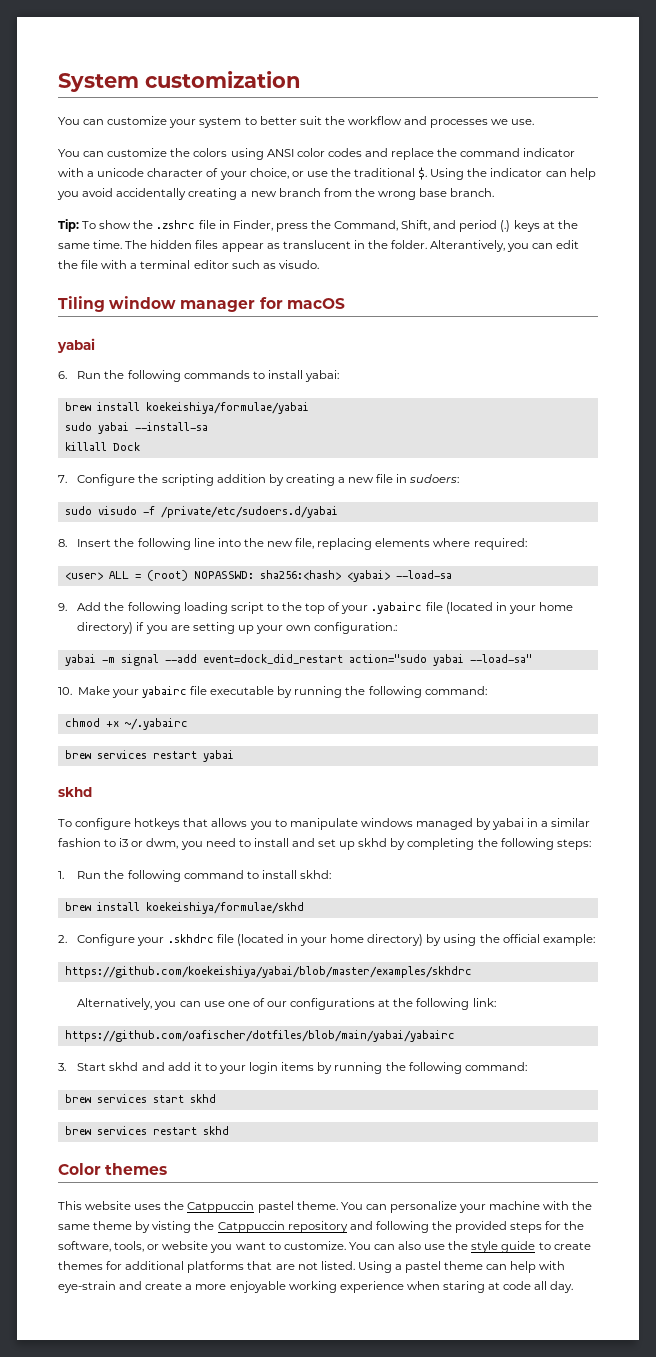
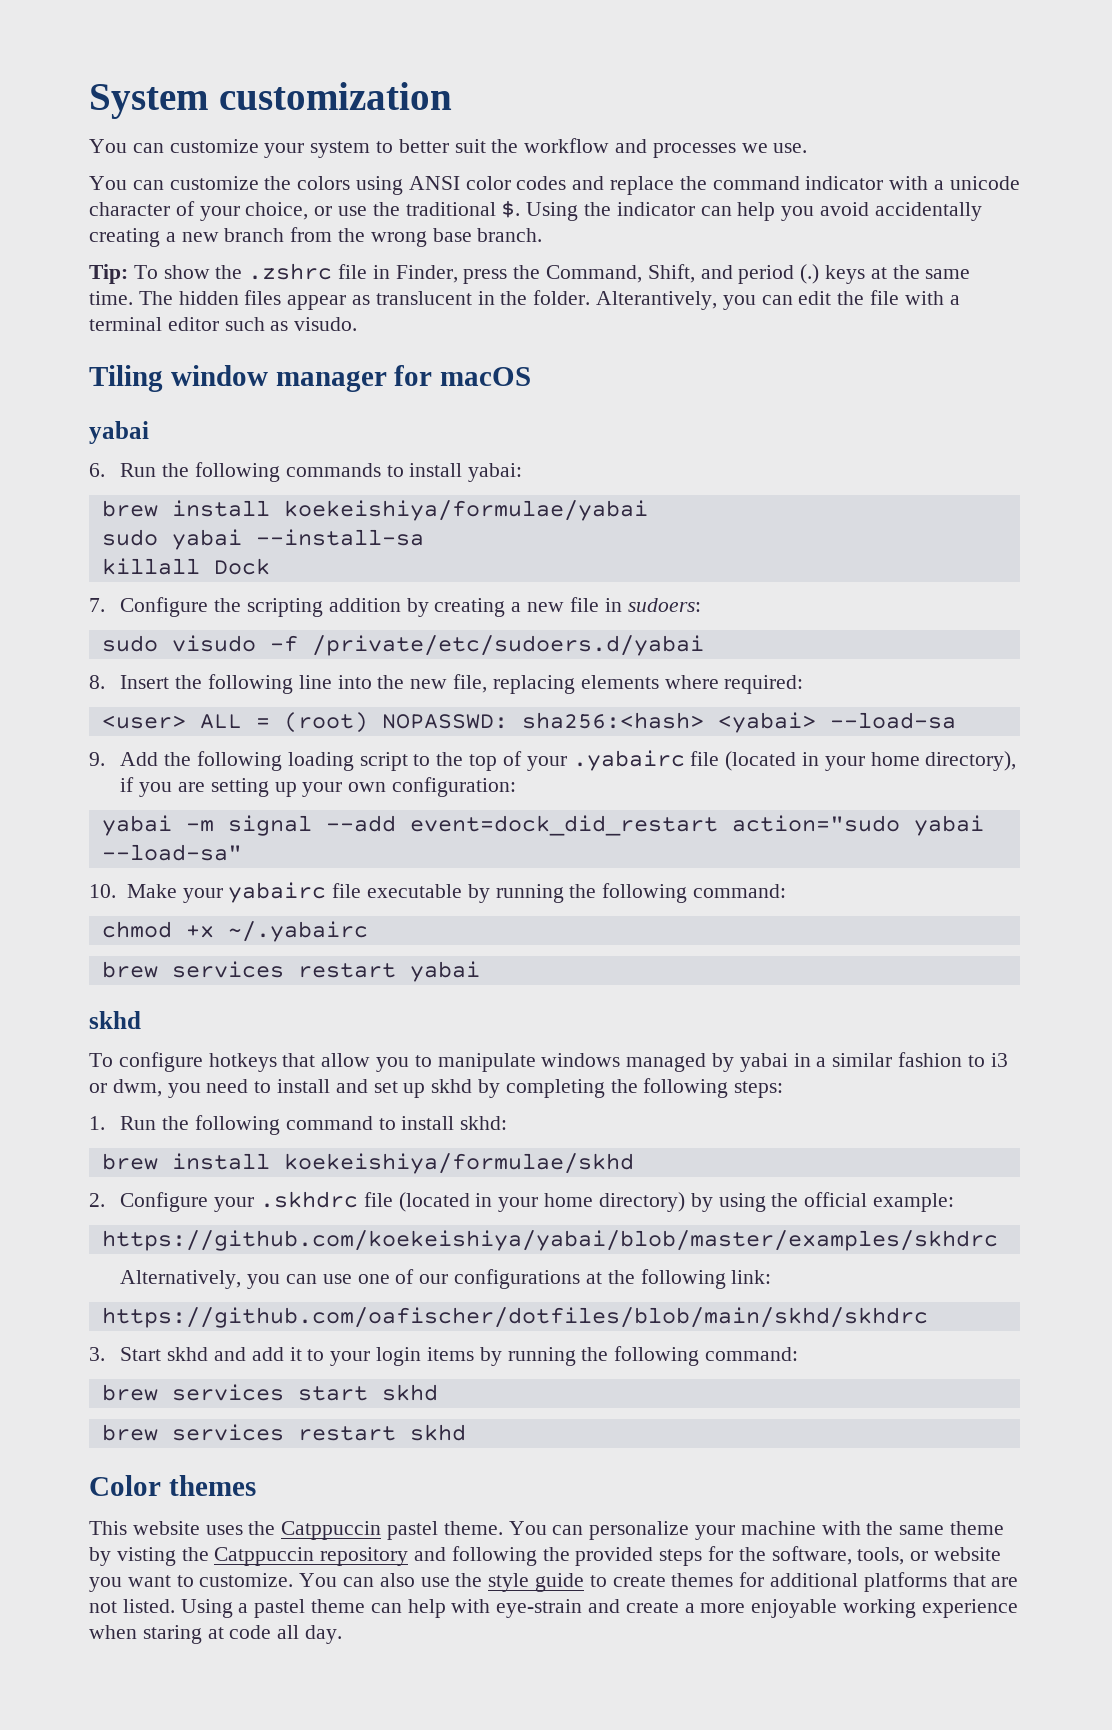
- 9. Add the following loading script to the top of your .yabairc file (located in your home directory) if you are setting up your own configuration.:
+ 9. Add the following loading script to the top of your .yabairc file (located in your home directory), if you are setting up your own configuration:
- To configure hotkeys that allows you to manipulate windows managed by yabai in a similar fashion to i3 or dwm, you need to install and set up skhd by completing the following steps:
+ To configure hotkeys that allow you to manipulate windows managed by yabai in a similar fashion to i3 or dwm, you need to install and set up skhd by completing the following steps:
- https://github.com/oafischer/dotfiles/blob/main/yabai/yabairc
+ https://github.com/oafischer/dotfiles/blob/main/skhd/skhdrc

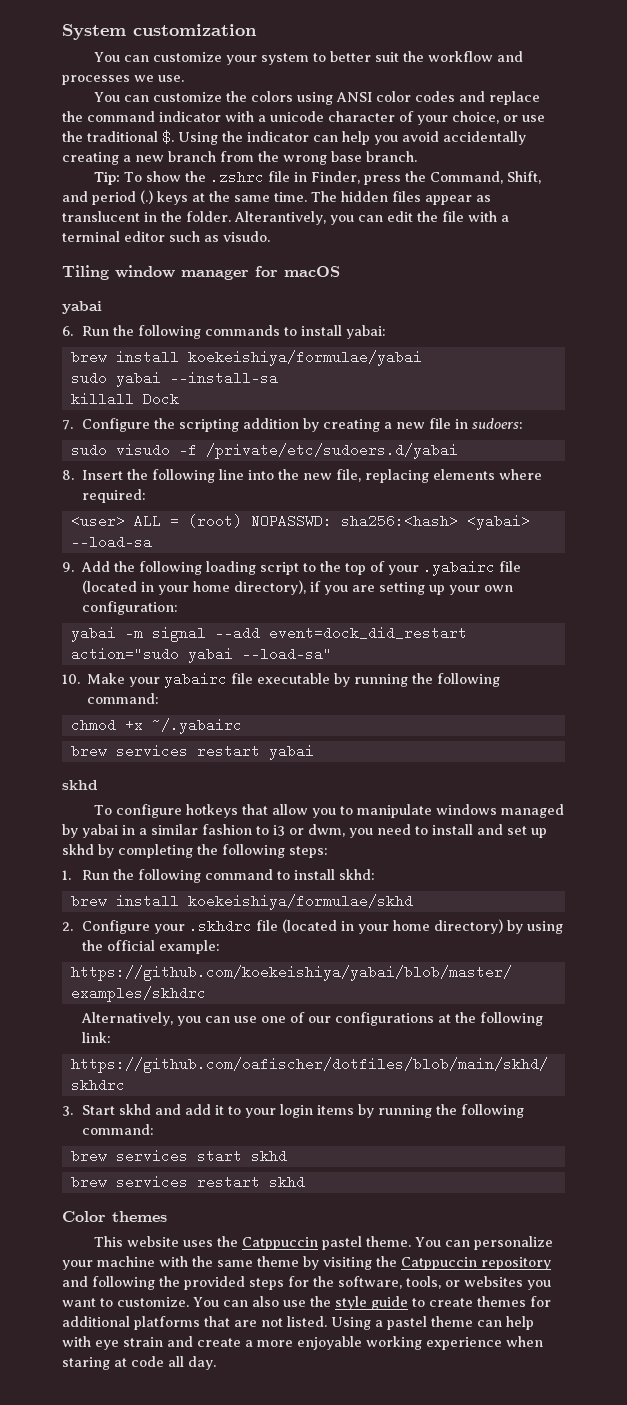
- You can personalize your machine with the same theme by visting the Catppuccin repository and following the provided steps for the software, tools, or website you want to customize.
+ You can personalize your machine with the same theme by visiting the Catppuccin repository and following the provided steps for the software, tools, or websites you want to customize.
- Using a pastel theme can help with eye-strain and create a more enjoyable working experience when staring at code all day.
+ Using a pastel theme can help with eye strain and create a more enjoyable working experience when staring at code all day.

